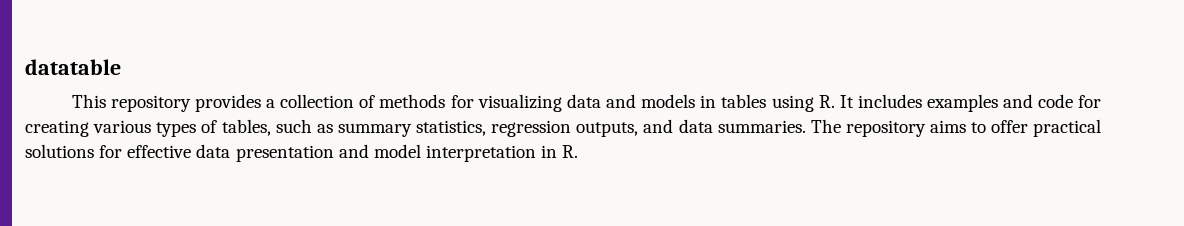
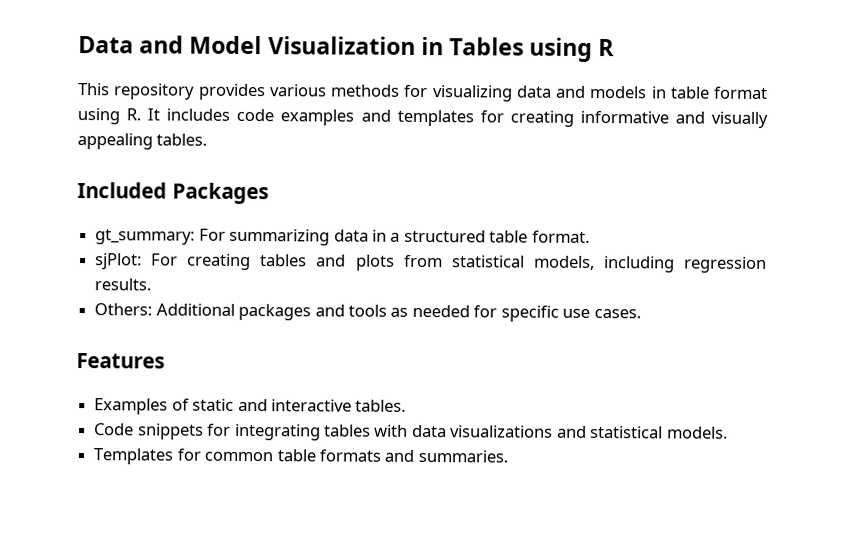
- datatable
+ Data and Model Visualization in Tables using R
- This repository provides a collection of methods for visualizing data and models in tables using R. It includes examples and code for creating various types of tables, such as summary statistics, regression outputs, and data summaries. The repository aims to offer practical solutions for effective data presentation and model interpretation in R.
+ This repository provides various methods for visualizing data and models in table format using R. It includes code examples and templates for creating informative and visually appealing tables.
+ Included Packages
+ gt_summary: For summarizing data in a structured table format.
+ sjPlot: For creating tables and plots from statistical models, including regression results.
+ Others: Additional packages and tools as needed for specific use cases.
+ Features
+ Examples of static and interactive tables.
+ Code snippets for integrating tables with data visualizations and statistical models.
+ Templates for common table formats and summaries.

